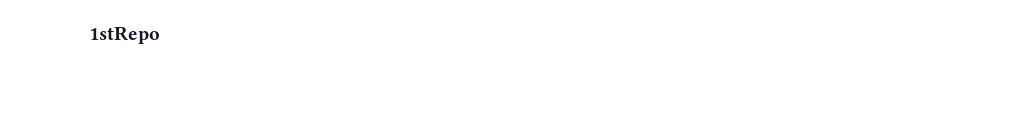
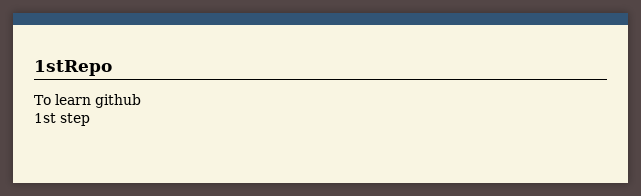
+ To learn github
+ 1st step

